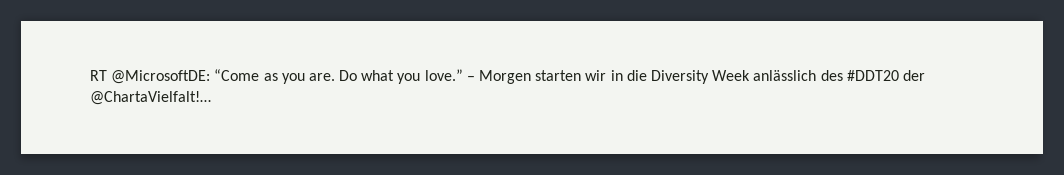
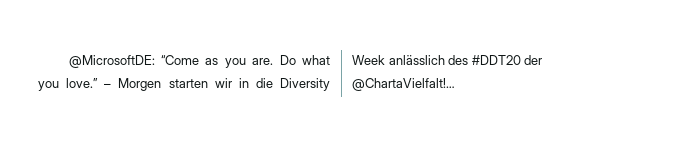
- RT @MicrosoftDE: “Come as you are.
+ @MicrosoftDE: “Come as you are.

